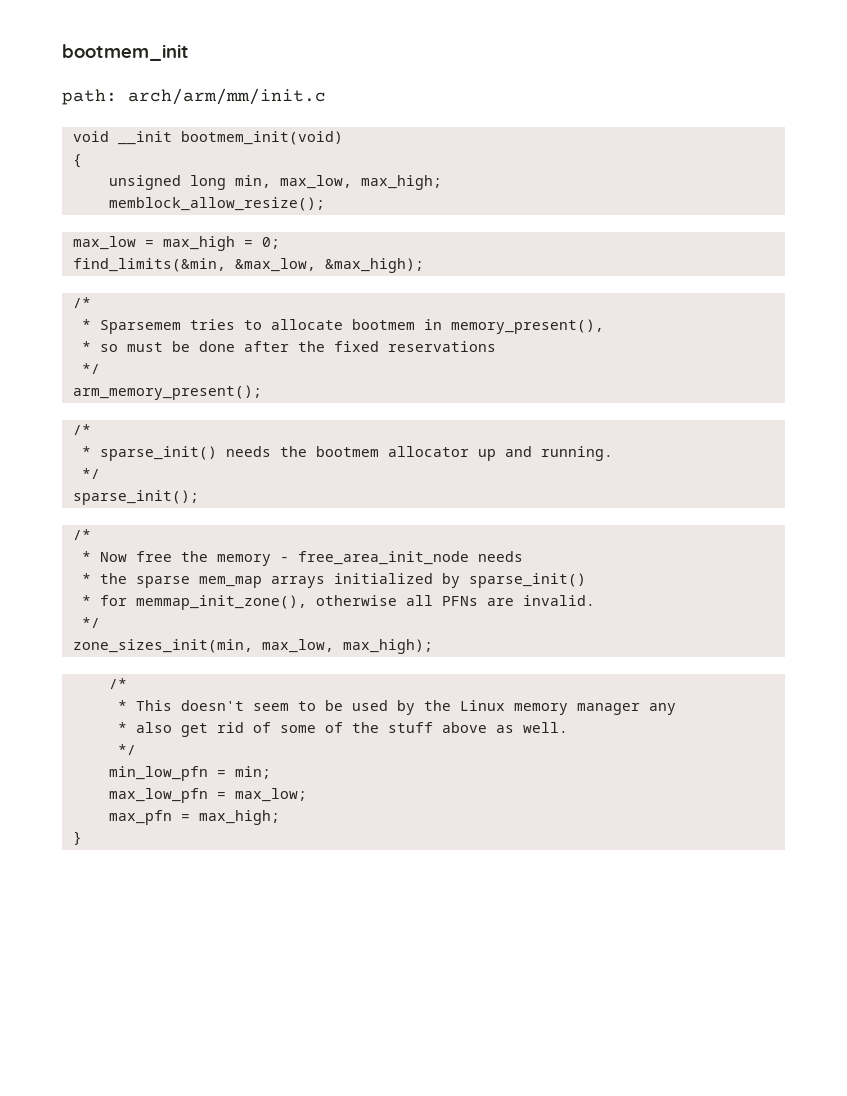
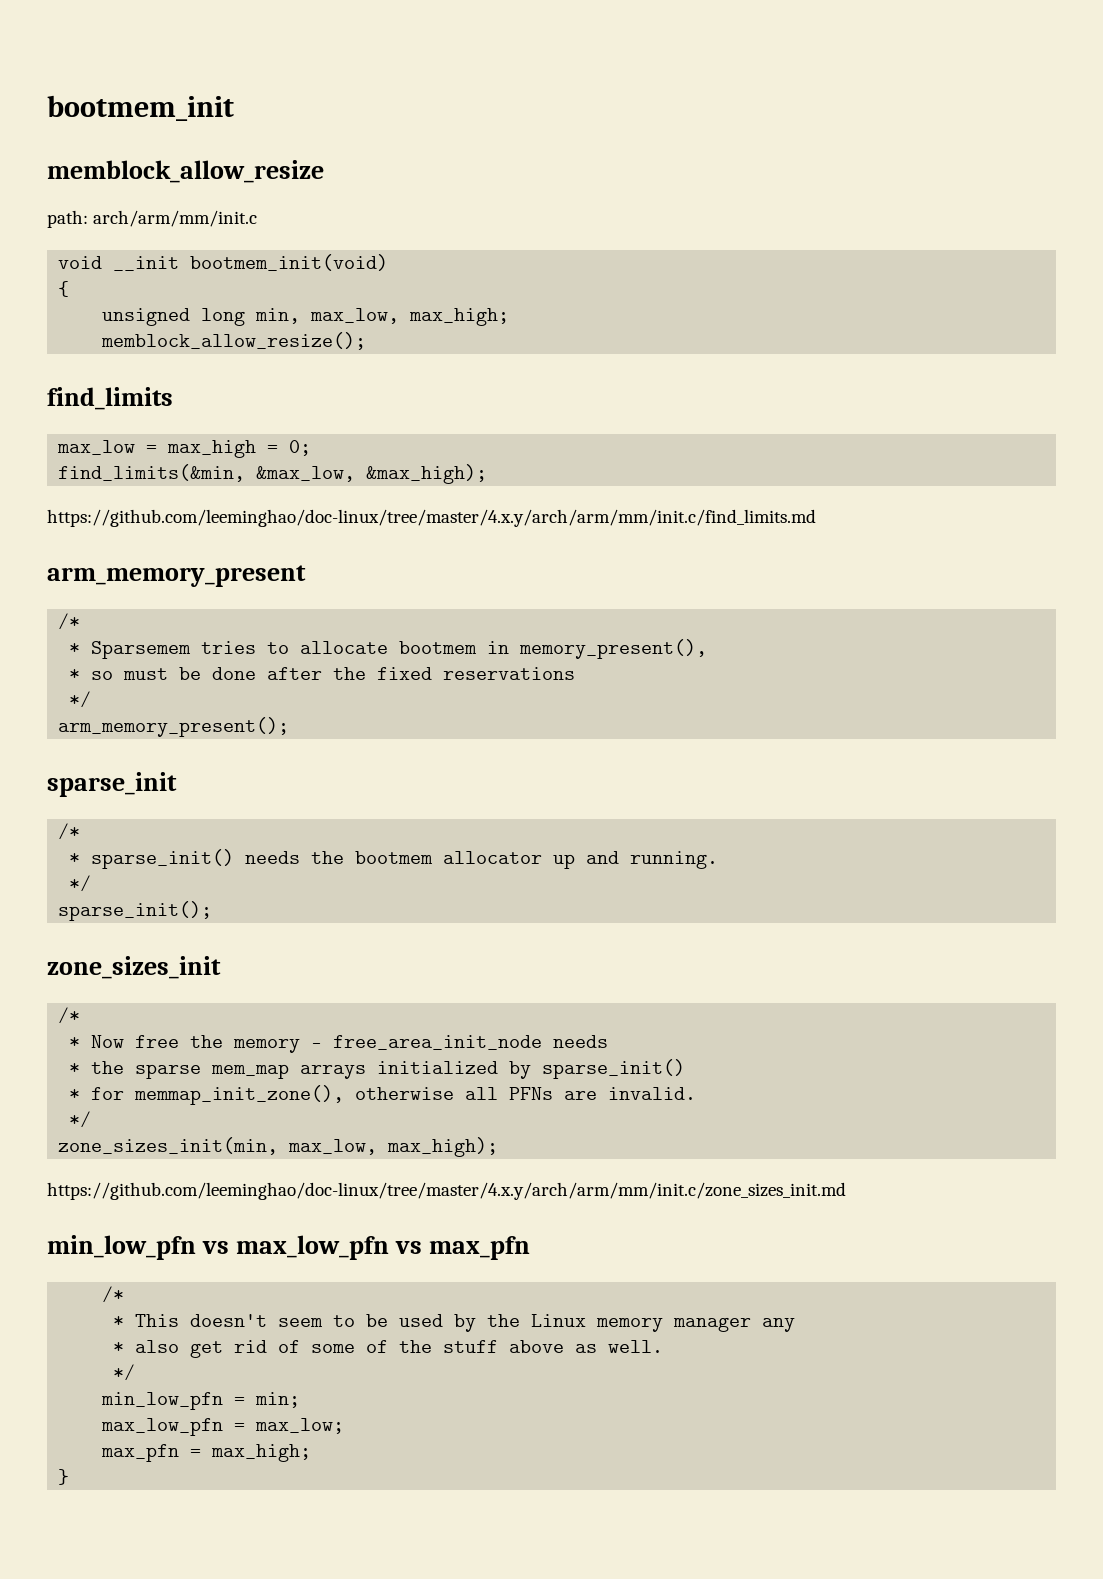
+ memblock_allow_resize
+ find_limits
+ https://github.com/leeminghao/doc-linux/tree/master/4.x.y/arch/arm/mm/init.c/find_limits.md
+ arm_memory_present
+ sparse_init
+ zone_sizes_init
+ https://github.com/leeminghao/doc-linux/tree/master/4.x.y/arch/arm/mm/init.c/zone_sizes_init.md
+ min_low_pfn vs max_low_pfn vs max_pfn

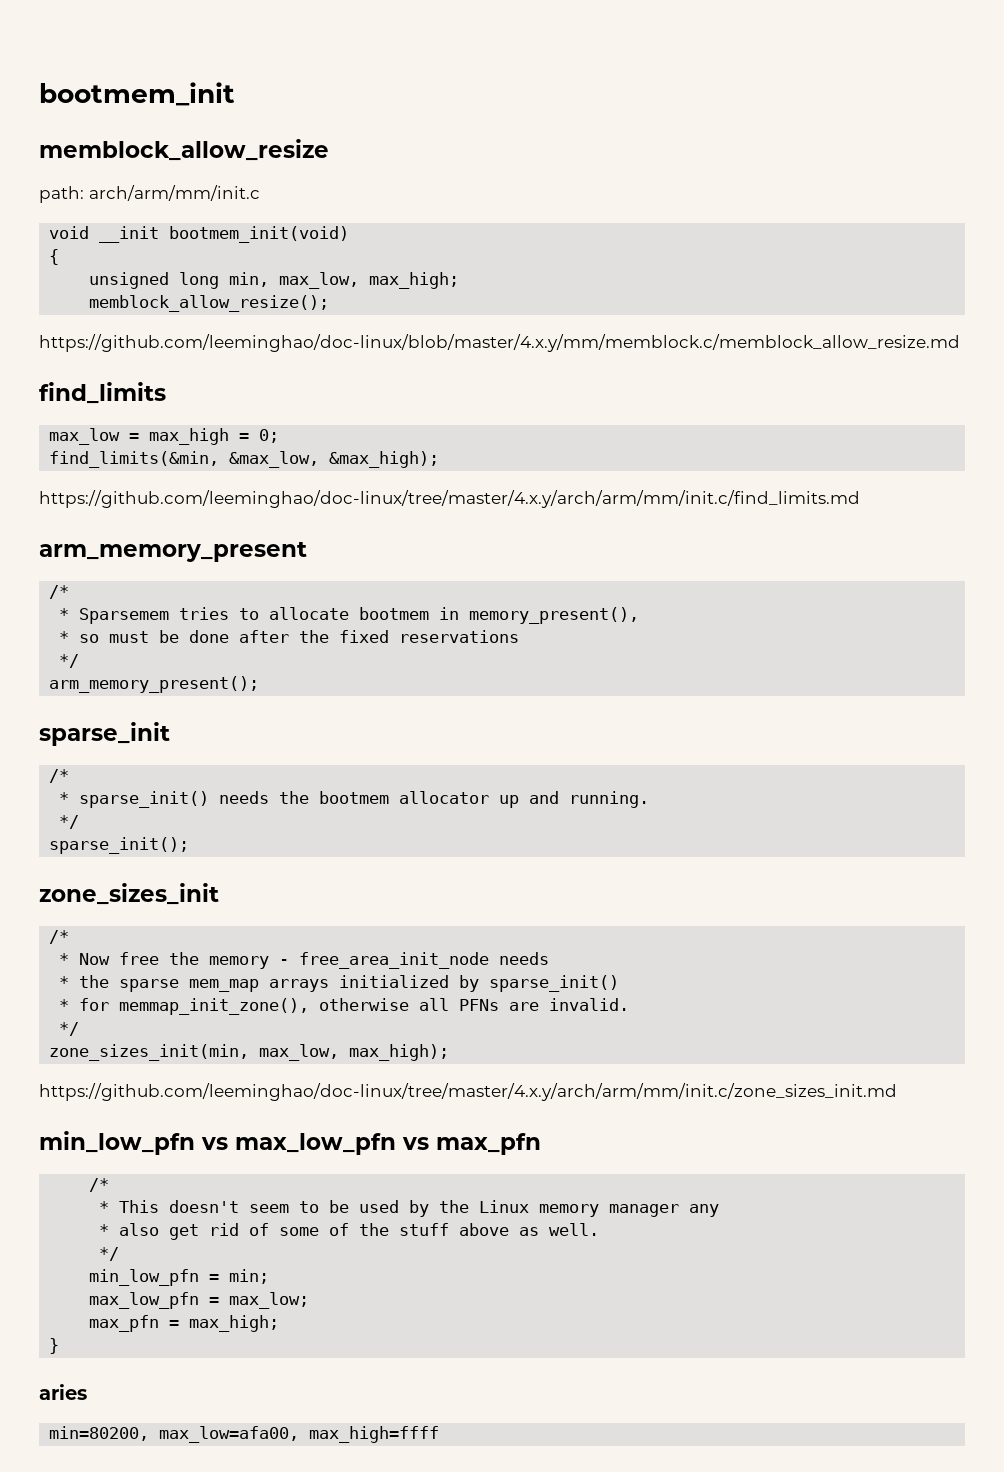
+ https://github.com/leeminghao/doc-linux/blob/master/4.x.y/mm/memblock.c/memblock_allow_resize.md
+ aries
+ min=80200, max_low=afa00, max_high=ffff

